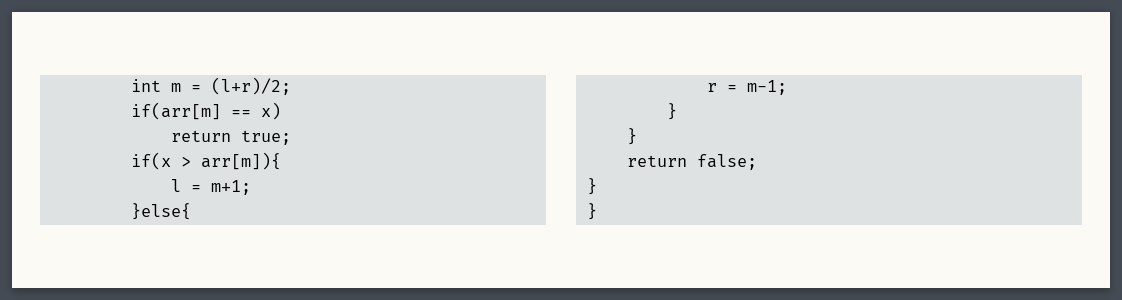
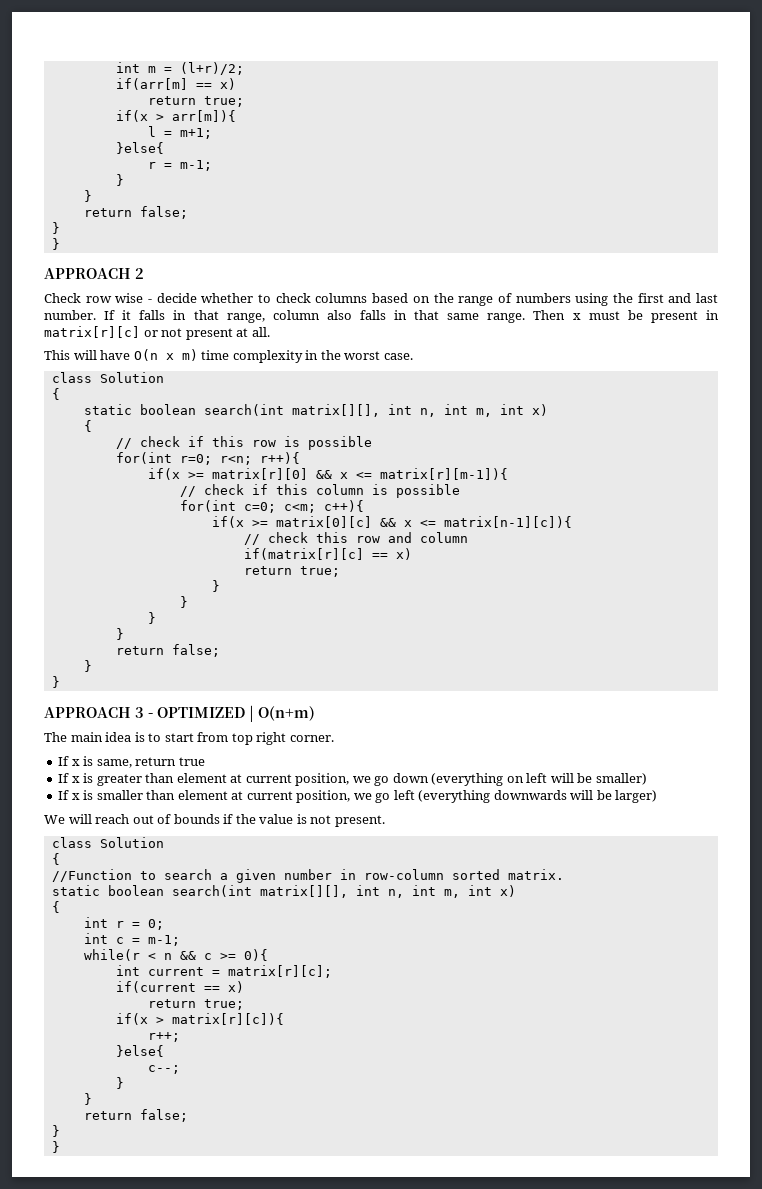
+ APPROACH 2
+ Check row wise - decide whether to check columns based on the range of numbers using the first and last number. If it falls in that range, column also falls in that same range. Then x must be present in matrix[r][c] or not present at all.
+ This will have O(n x m) time complexity in the worst case.
+ class Solution
+ {
+ static boolean search(int matrix[][], int n, int m, int x)
+ {
+ // check if this row is possible
+ for(int r=0; r<n; r++){
+ if(x >= matrix[r][0] && x <= matrix[r][m-1]){
+ // check if this column is possible
+ for(int c=0; c<m; c++){
+ if(x >= matrix[0][c] && x <= matrix[n-1][c]){
+ // check this row and column
+ if(matrix[r][c] == x)
+ return true;
+ }
+ }
+ }
+ }
+ return false;
+ }
+ }
+ APPROACH 3 - OPTIMIZED | O(n+m)
+ The main idea is to start from top right corner.
+ If x is same, return true
+ If x is greater than element at current position, we go down (everything on left will be smaller)
+ If x is smaller than element at current position, we go left (everything downwards will be larger)
+ We will reach out of bounds if the value is not present.
+ class Solution
+ {
+ //Function to search a given number in row-column sorted matrix.
+ static boolean search(int matrix[][], int n, int m, int x)
+ {
+ int r = 0;
+ int c = m-1;
+ while(r < n && c >= 0){
+ int current = matrix[r][c];
+ if(current == x)
+ return true;
+ if(x > matrix[r][c]){
+ r++;
+ }else{
+ c--;
+ }
+ }
+ return false;
+ }
+ }

